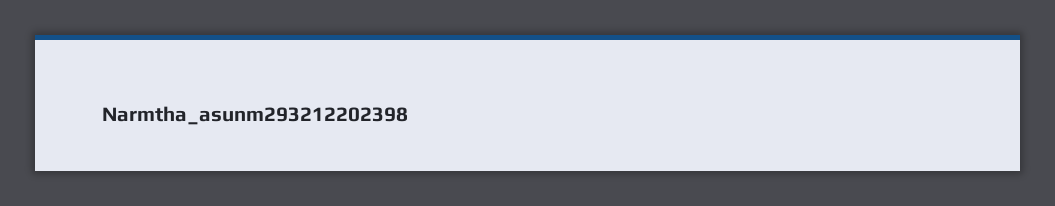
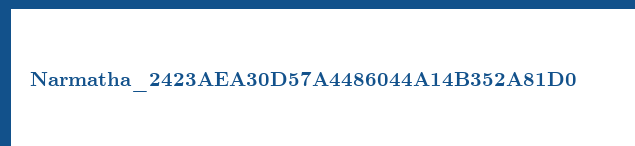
- Narmtha_asunm293212202398
+ Narmatha_2423AEA30D57A4486044A14B352A81D0

